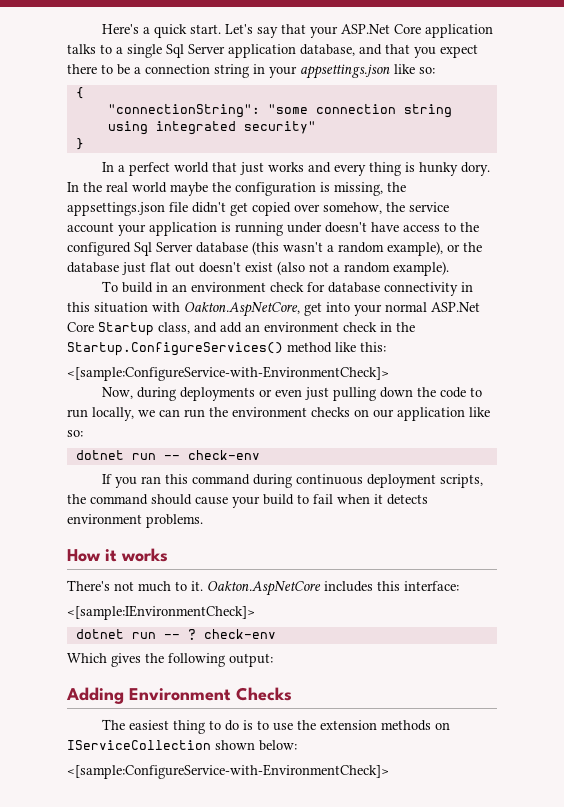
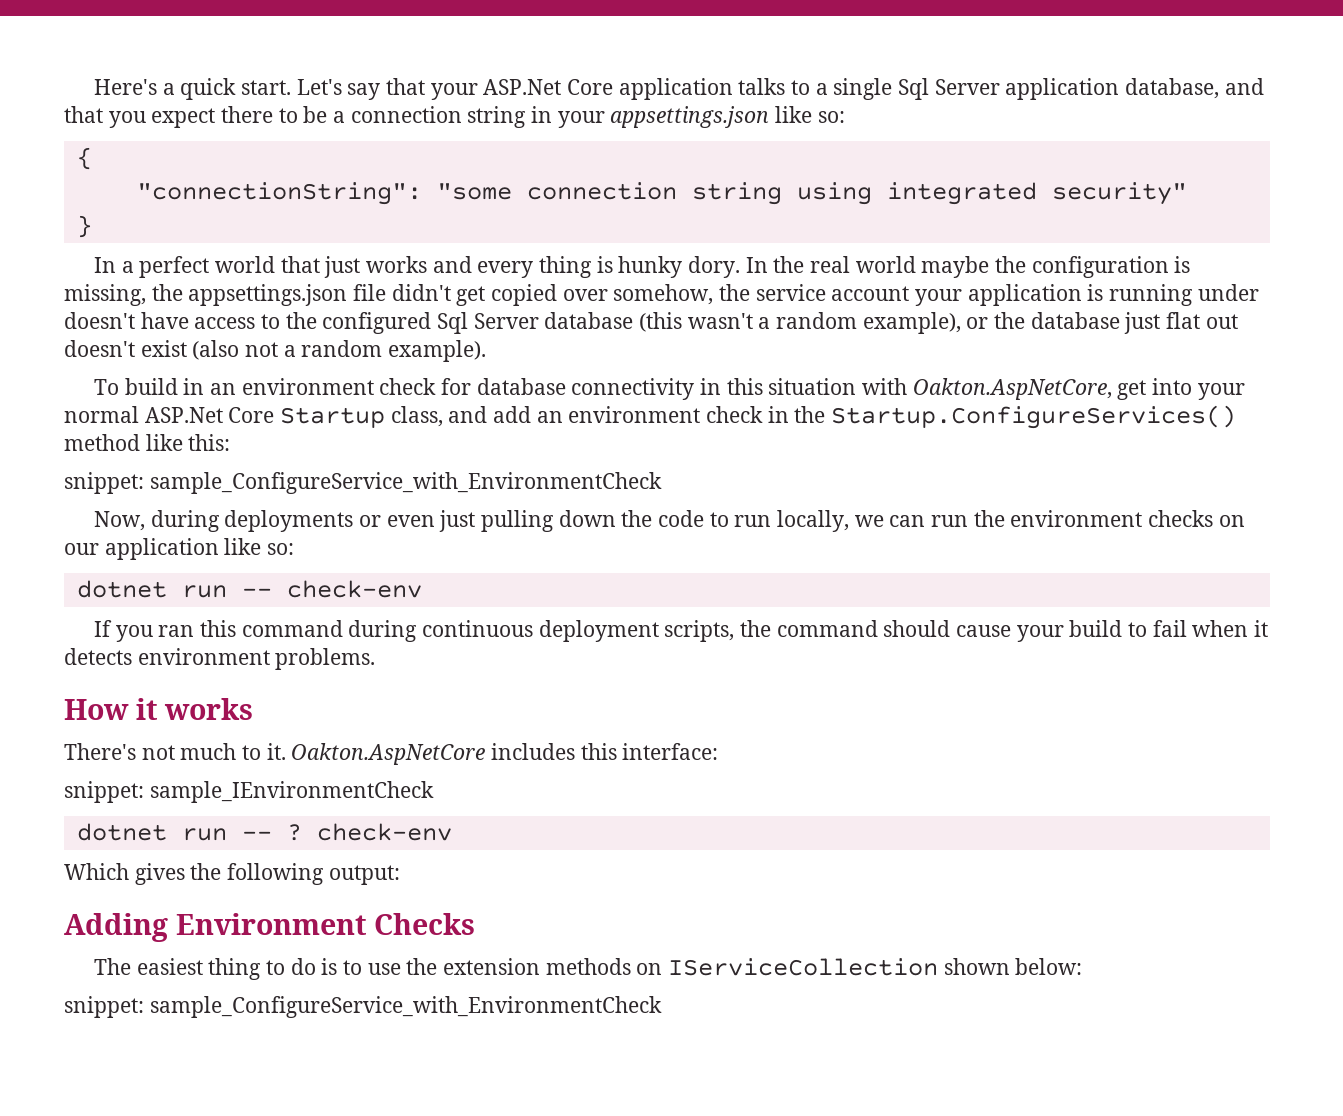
  To build in an environment check for database connectivity in this situation with Oakton.AspNetCore, get into your normal ASP.Net Core Startup class, and add an environment check in the Startup.ConfigureServices() method like this:
- <[sample:ConfigureService-with-EnvironmentCheck]>
+ snippet: sample_ConfigureService_with_EnvironmentCheck
- <[sample:IEnvironmentCheck]>
+ snippet: sample_IEnvironmentCheck
  The easiest thing to do is to use the extension methods on IServiceCollection shown below:
- <[sample:ConfigureService-with-EnvironmentCheck]>
+ snippet: sample_ConfigureService_with_EnvironmentCheck

